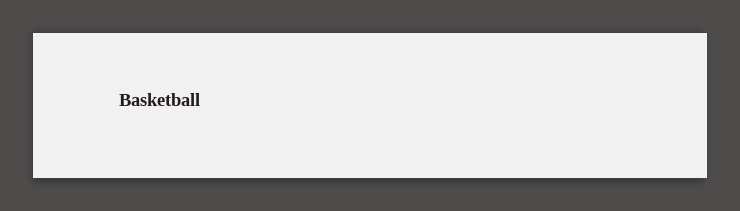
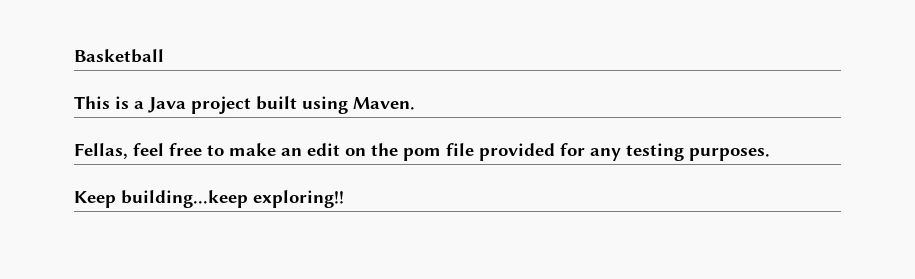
+ This is a Java project built using Maven.
+ Fellas, feel free to make an edit on the pom file provided for any testing purposes.
+ Keep building...keep exploring!!

